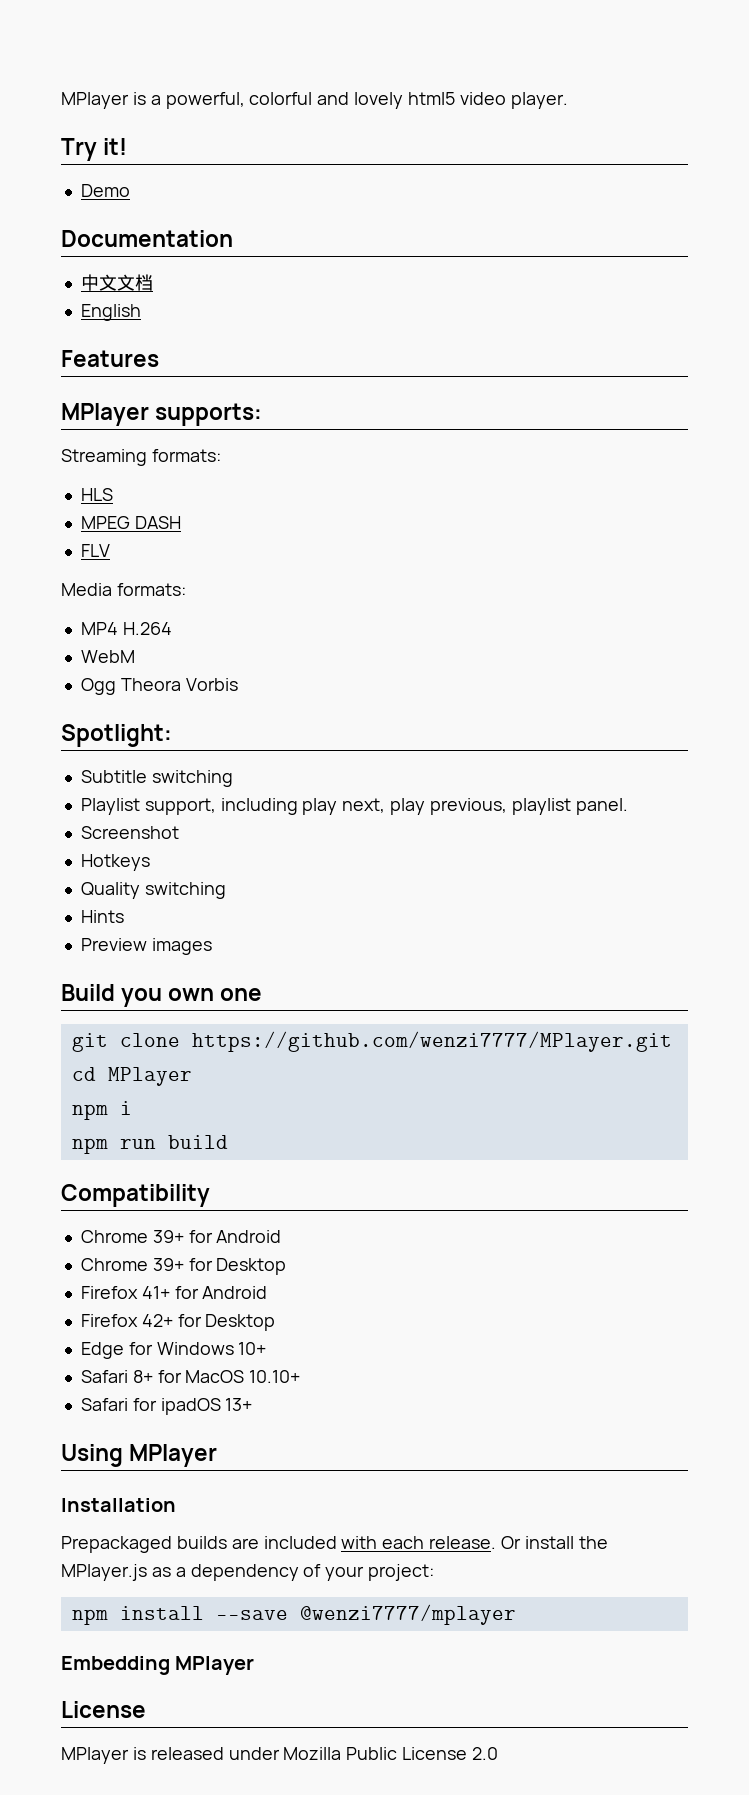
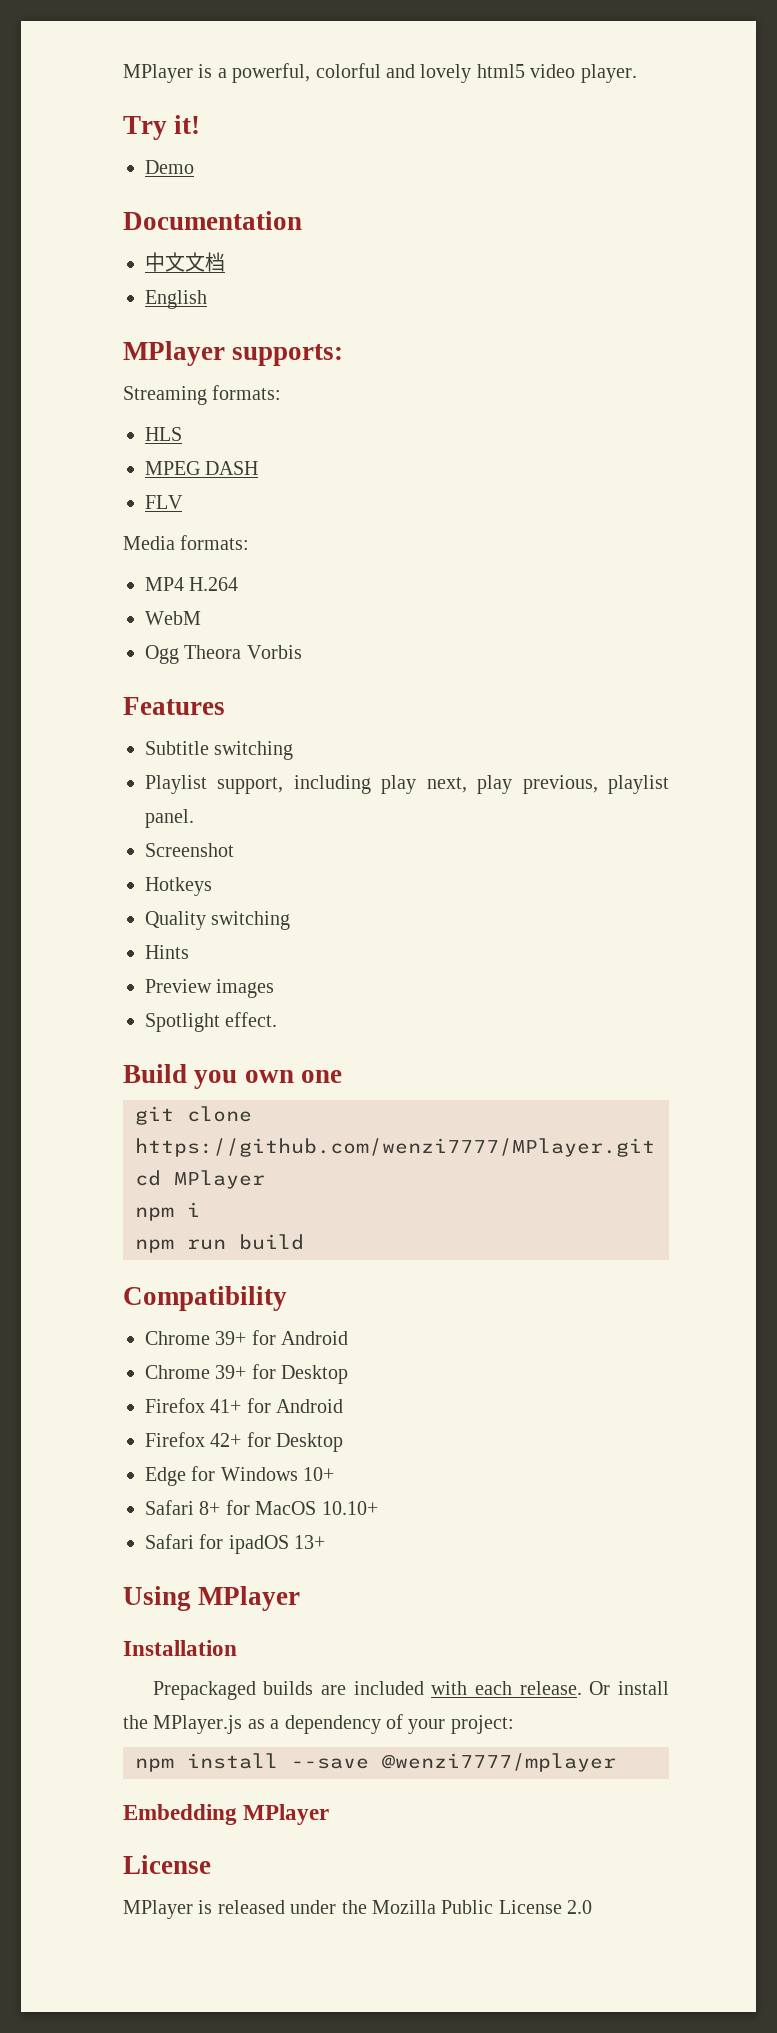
- Features
- Spotlight:
+ Features
+ Spotlight effect.
- MPlayer is released under Mozilla Public License 2.0
+ MPlayer is released under the Mozilla Public License 2.0

